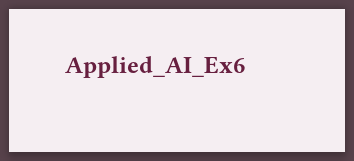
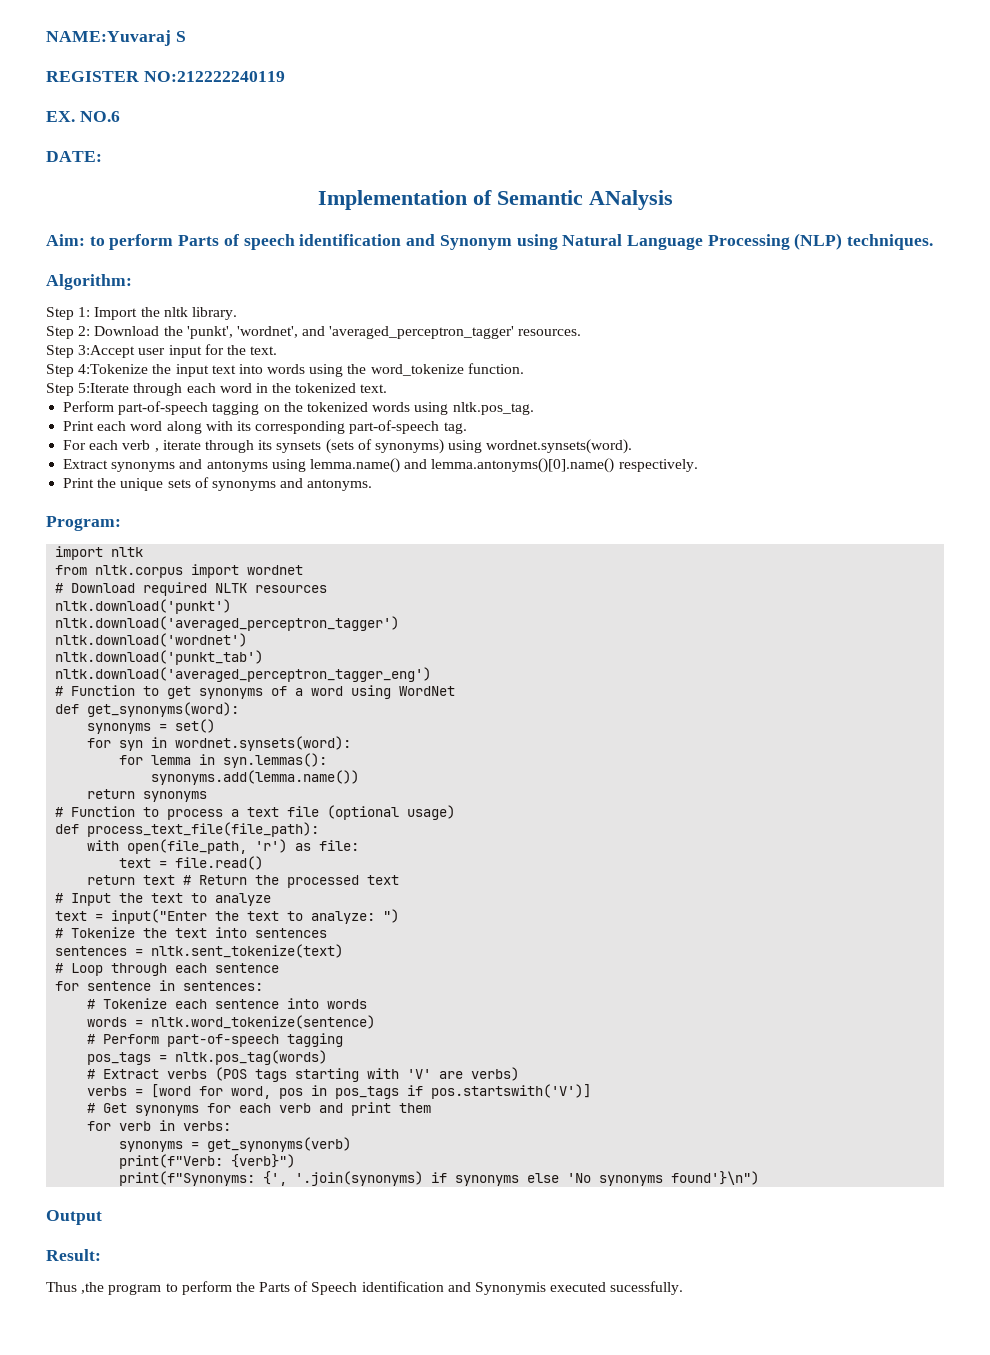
- Applied_AI_Ex6
+ NAME:Yuvaraj S
+ REGISTER NO:212222240119
+ EX. NO.6
+ DATE:
+ Implementation of Semantic ANalysis
+ Aim: to perform Parts of speech identification and Synonym using Natural Language Processing (NLP) techniques.
+ Algorithm:
+ Step 1: Import the nltk library.
+ Step 2: Download the 'punkt', 'wordnet', and 'averaged_perceptron_tagger' resources.
+ Step 3:Accept user input for the text.
+ Step 4:Tokenize the input text into words using the word_tokenize function.
+ Step 5:Iterate through each word in the tokenized text.
+ Perform part-of-speech tagging on the tokenized words using nltk.pos_tag.
+ Print each word along with its corresponding part-of-speech tag.
+ For each verb , iterate through its synsets (sets of synonyms) using wordnet.synsets(word).
+ Extract synonyms and antonyms using lemma.name() and lemma.antonyms()[0].name() respectively.
+ Print the unique sets of synonyms and antonyms.
+ Program:
+ import nltk
+ from nltk.corpus import wordnet
+ # Download required NLTK resources
+ nltk.download('punkt')
+ nltk.download('averaged_perceptron_tagger')
+ nltk.download('wordnet')
+ nltk.download('punkt_tab')
+ nltk.download('averaged_perceptron_tagger_eng')
+ # Function to get synonyms of a word using WordNet
+ def get_synonyms(word):
+ synonyms = set()
+ for syn in wordnet.synsets(word):
+ for lemma in syn.lemmas():
+ synonyms.add(lemma.name())
+ return synonyms
+ # Function to process a text file (optional usage)
+ def process_text_file(file_path):
+ with open(file_path, 'r') as file:
+ text = file.read()
+ return text # Return the processed text
+ # Input the text to analyze
+ text = input("Enter the text to analyze: ")
+ # Tokenize the text into sentences
+ sentences = nltk.sent_tokenize(text)
+ # Loop through each sentence
+ for sentence in sentences:
+ # Tokenize each sentence into words
+ words = nltk.word_tokenize(sentence)
+ # Perform part-of-speech tagging
+ pos_tags = nltk.pos_tag(words)
+ # Extract verbs (POS tags starting with 'V' are verbs)
+ verbs = [word for word, pos in pos_tags if pos.startswith('V')]
+ # Get synonyms for each verb and print them
+ for verb in verbs:
+ synonyms = get_synonyms(verb)
+ print(f"Verb: {verb}")
+ print(f"Synonyms: {', '.join(synonyms) if synonyms else 'No synonyms found'}\n")
+ Output
+ Result:
+ Thus ,the program to perform the Parts of Speech identification and Synonymis executed sucessfully.

